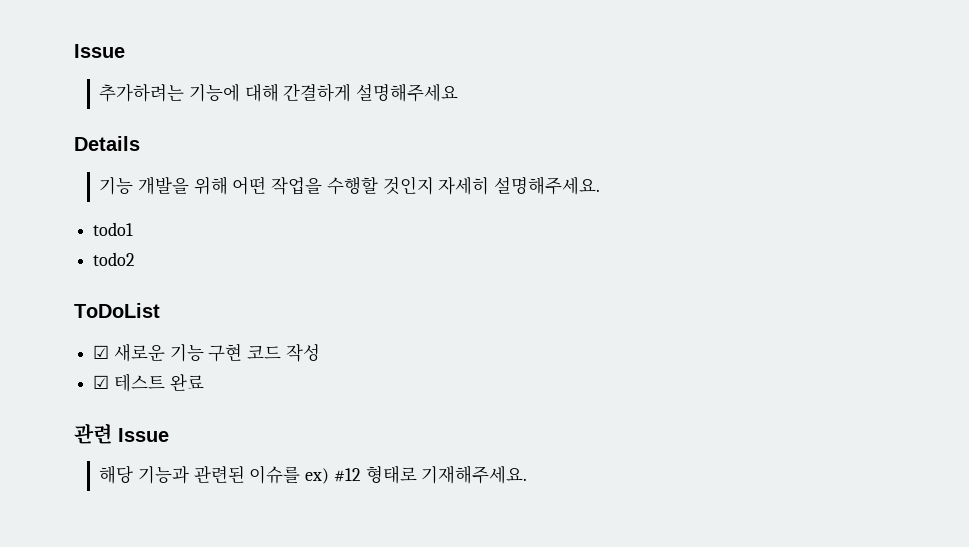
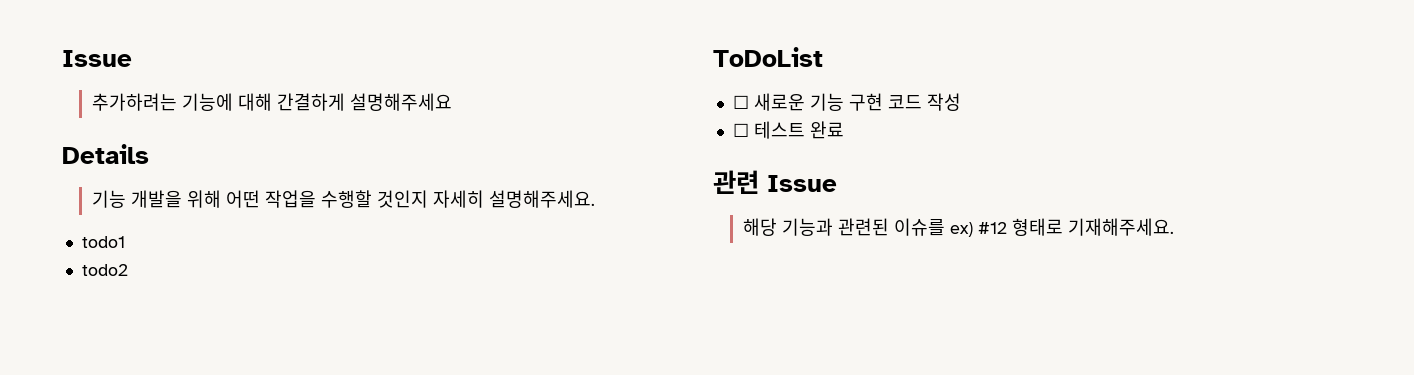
- ☑ 새로운 기능 구현 코드 작성
+ ☐ 새로운 기능 구현 코드 작성
- ☑ 테스트 완료
+ ☐ 테스트 완료

